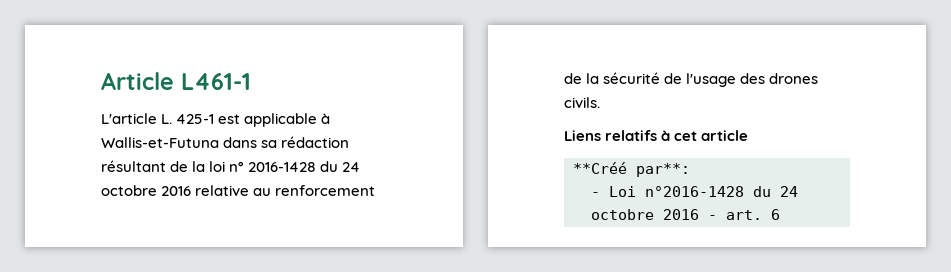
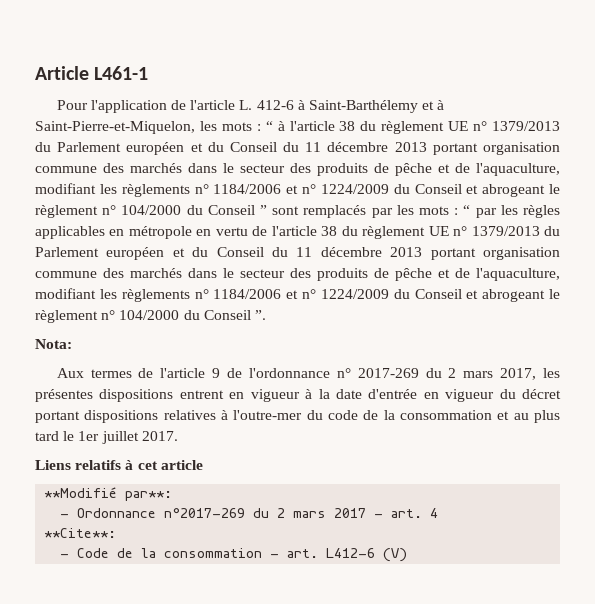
- L'article L. 425-1 est applicable à Wallis-et-Futuna dans sa rédaction résultant de la loi n° 2016-1428 du 24 octobre 2016 relative au renforcement de la sécurité de l'usage des drones civils.
+ Pour l'application de l'article L. 412-6 à Saint-Barthélemy et à Saint-Pierre-et-Miquelon, les mots : “ à l'article 38 du règlement UE n° 1379/2013 du Parlement européen et du Conseil du 11 décembre 2013 portant organisation commune des marchés dans le secteur des produits de pêche et de l'aquaculture, modifiant les règlements n° 1184/2006 et n° 1224/2009 du Conseil et abrogeant le règlement n° 104/2000 du Conseil ” sont remplacés par les mots : “ par les règles applicables en métropole en vertu de l'article 38 du règlement UE n° 1379/2013 du Parlement européen et du Conseil du 11 décembre 2013 portant organisation commune des marchés dans le secteur des produits de pêche et de l'aquaculture, modifiant les règlements n° 1184/2006 et n° 1224/2009 du Conseil et abrogeant le règlement n° 104/2000 du Conseil ”.
+ Nota:
+ Aux termes de l'article 9 de l'ordonnance n° 2017-269 du 2 mars 2017, les présentes dispositions entrent en vigueur à la date d'entrée en vigueur du décret portant dispositions relatives à l'outre-mer du code de la consommation et au plus tard le 1er juillet 2017.
- **Créé par**:
+ **Modifié par**:
- - Loi n°2016-1428 du 24 octobre 2016 - art. 6
+ - Ordonnance n°2017-269 du 2 mars 2017 - art. 4
+ **Cite**:
+ - Code de la consommation - art. L412-6 (V)

